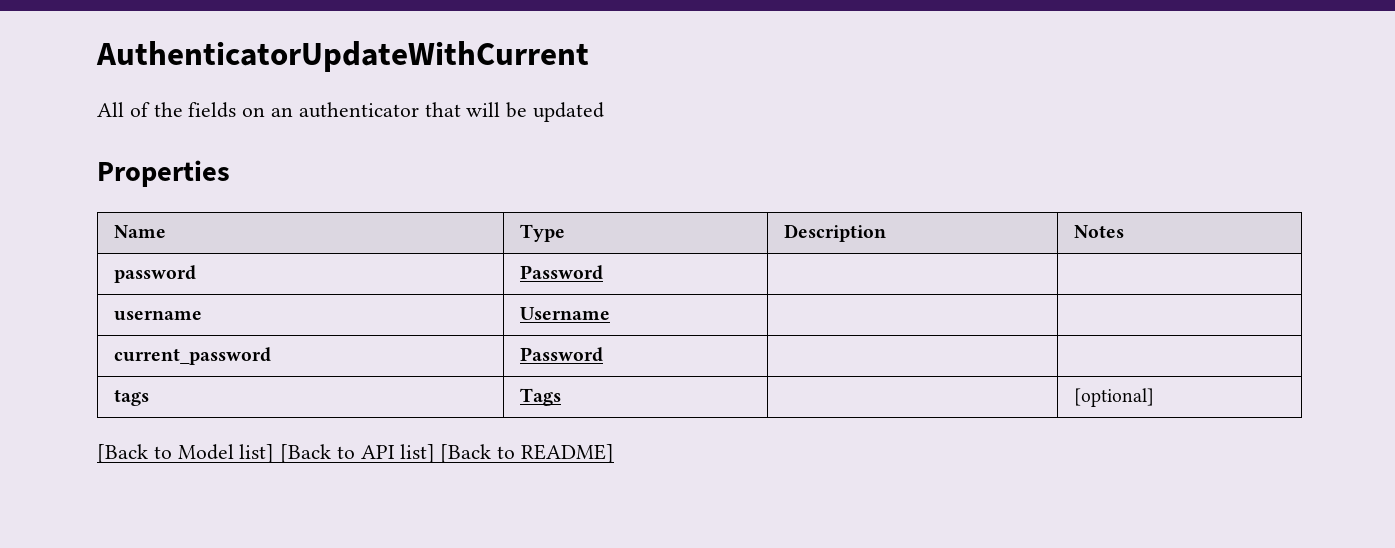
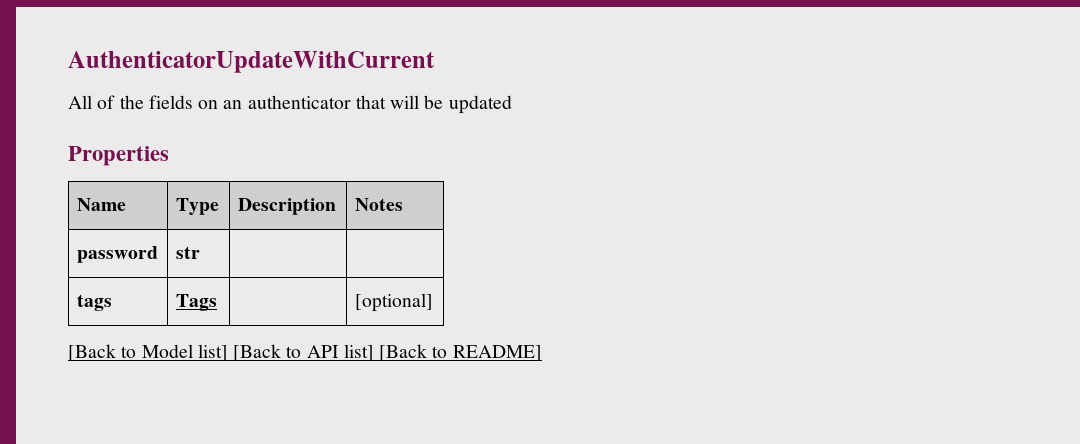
- password | Password | |
- username | Username | |
- current_password | Password | |
+ password | str | |

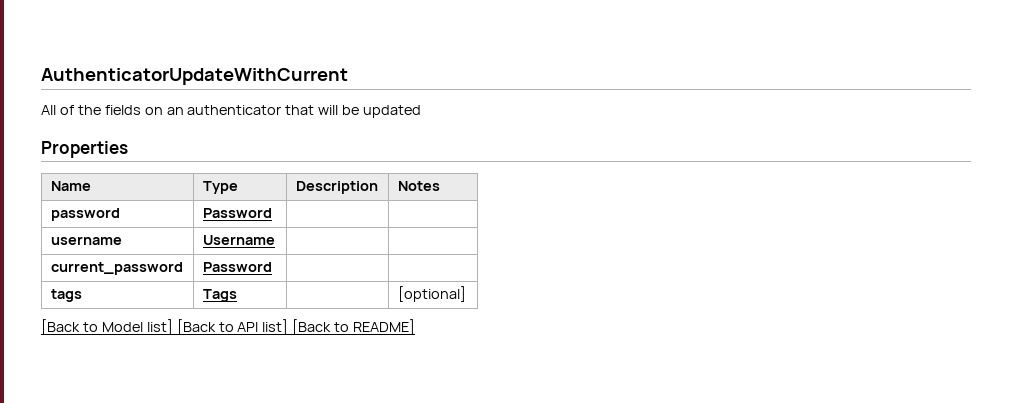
- password | str | |
+ password | Password | |
+ username | Username | |
+ current_password | Password | |

